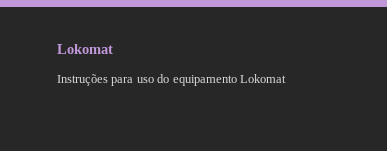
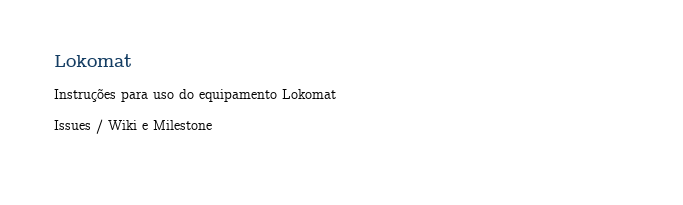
+ Issues / Wiki e Milestone

